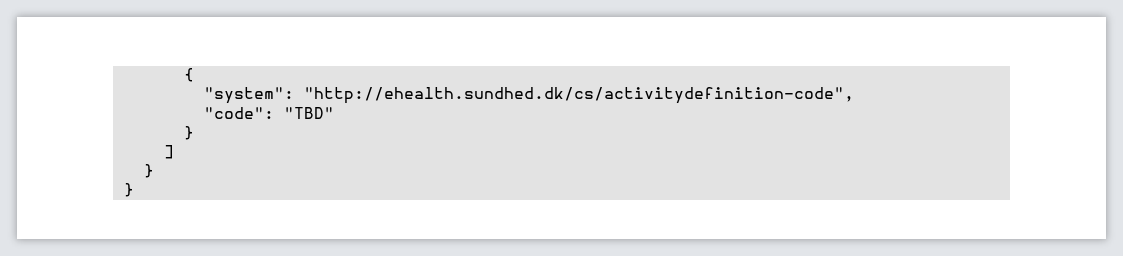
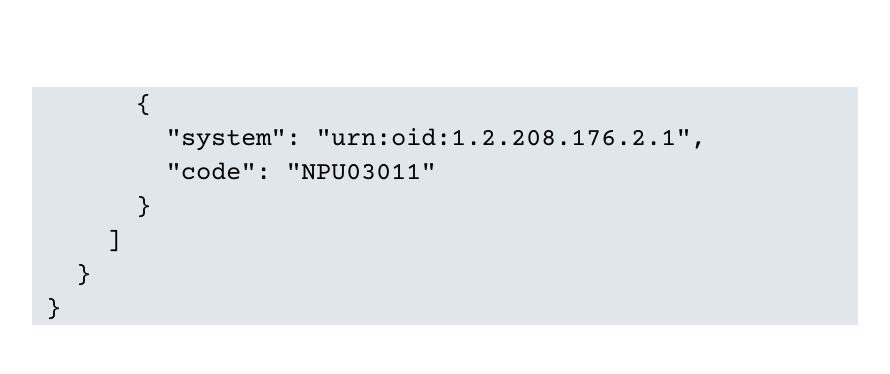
- "system": "http://ehealth.sundhed.dk/cs/activitydefinition-code",
+ "system": "urn:oid:1.2.208.176.2.1",
- "code": "TBD"
+ "code": "NPU03011"

